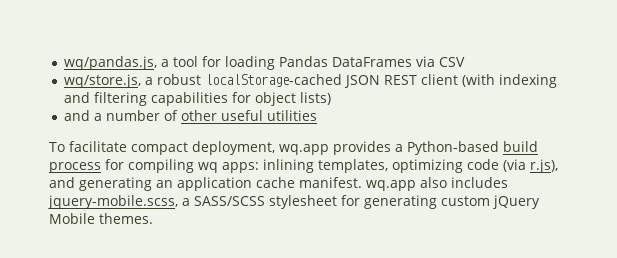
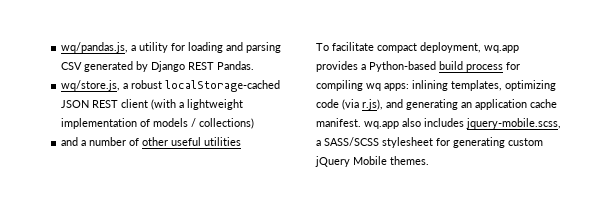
- wq/pandas.js, a tool for loading Pandas DataFrames via CSV
+ wq/pandas.js, a utility for loading and parsing CSV generated by Django REST Pandas.
- wq/store.js, a robust localStorage-cached JSON REST client (with indexing and filtering capabilities for object lists)
+ wq/store.js, a robust localStorage-cached JSON REST client (with a lightweight implementation of models / collections)

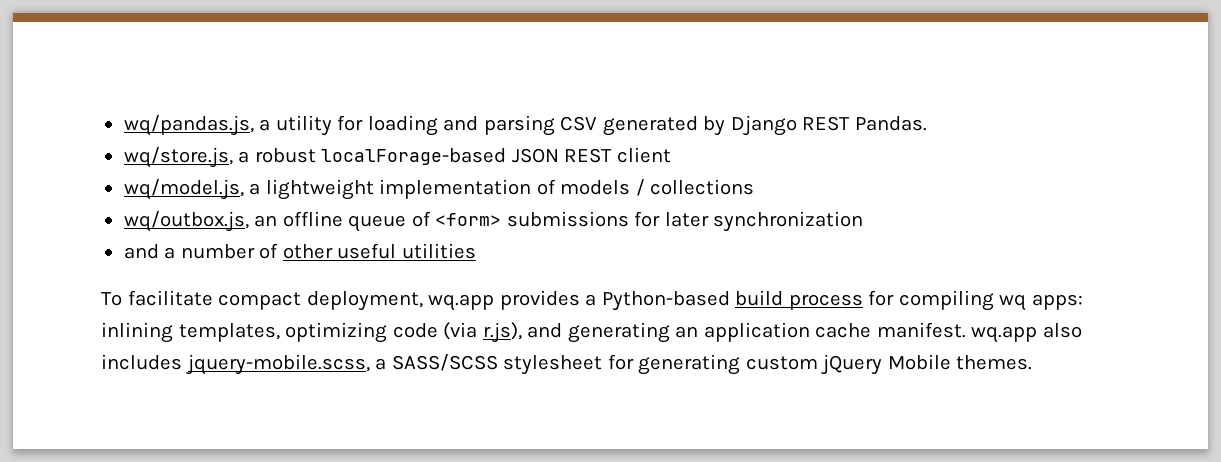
- wq/store.js, a robust localStorage-cached JSON REST client (with a lightweight implementation of models / collections)
+ wq/store.js, a robust localForage-based JSON REST client
+ wq/model.js, a lightweight implementation of models / collections
+ wq/outbox.js, an offline queue of <form> submissions for later synchronization

